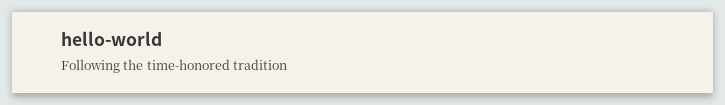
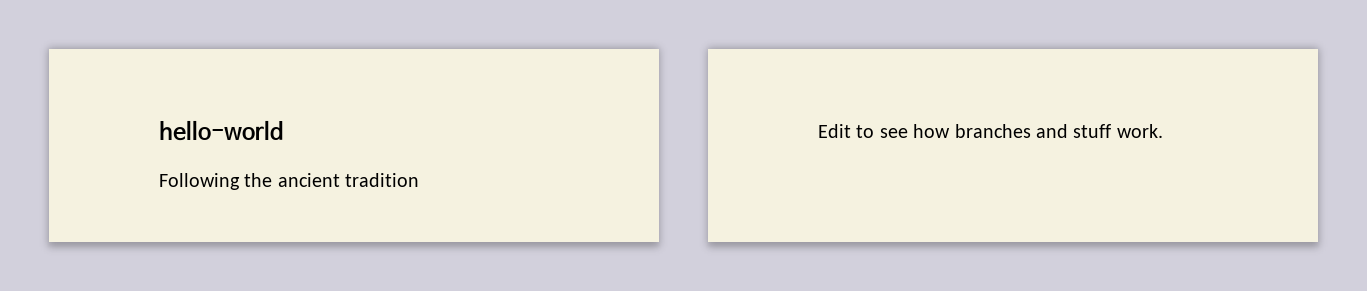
- Following the time-honored tradition
+ Following the ancient tradition
+ Edit to see how branches and stuff work.

